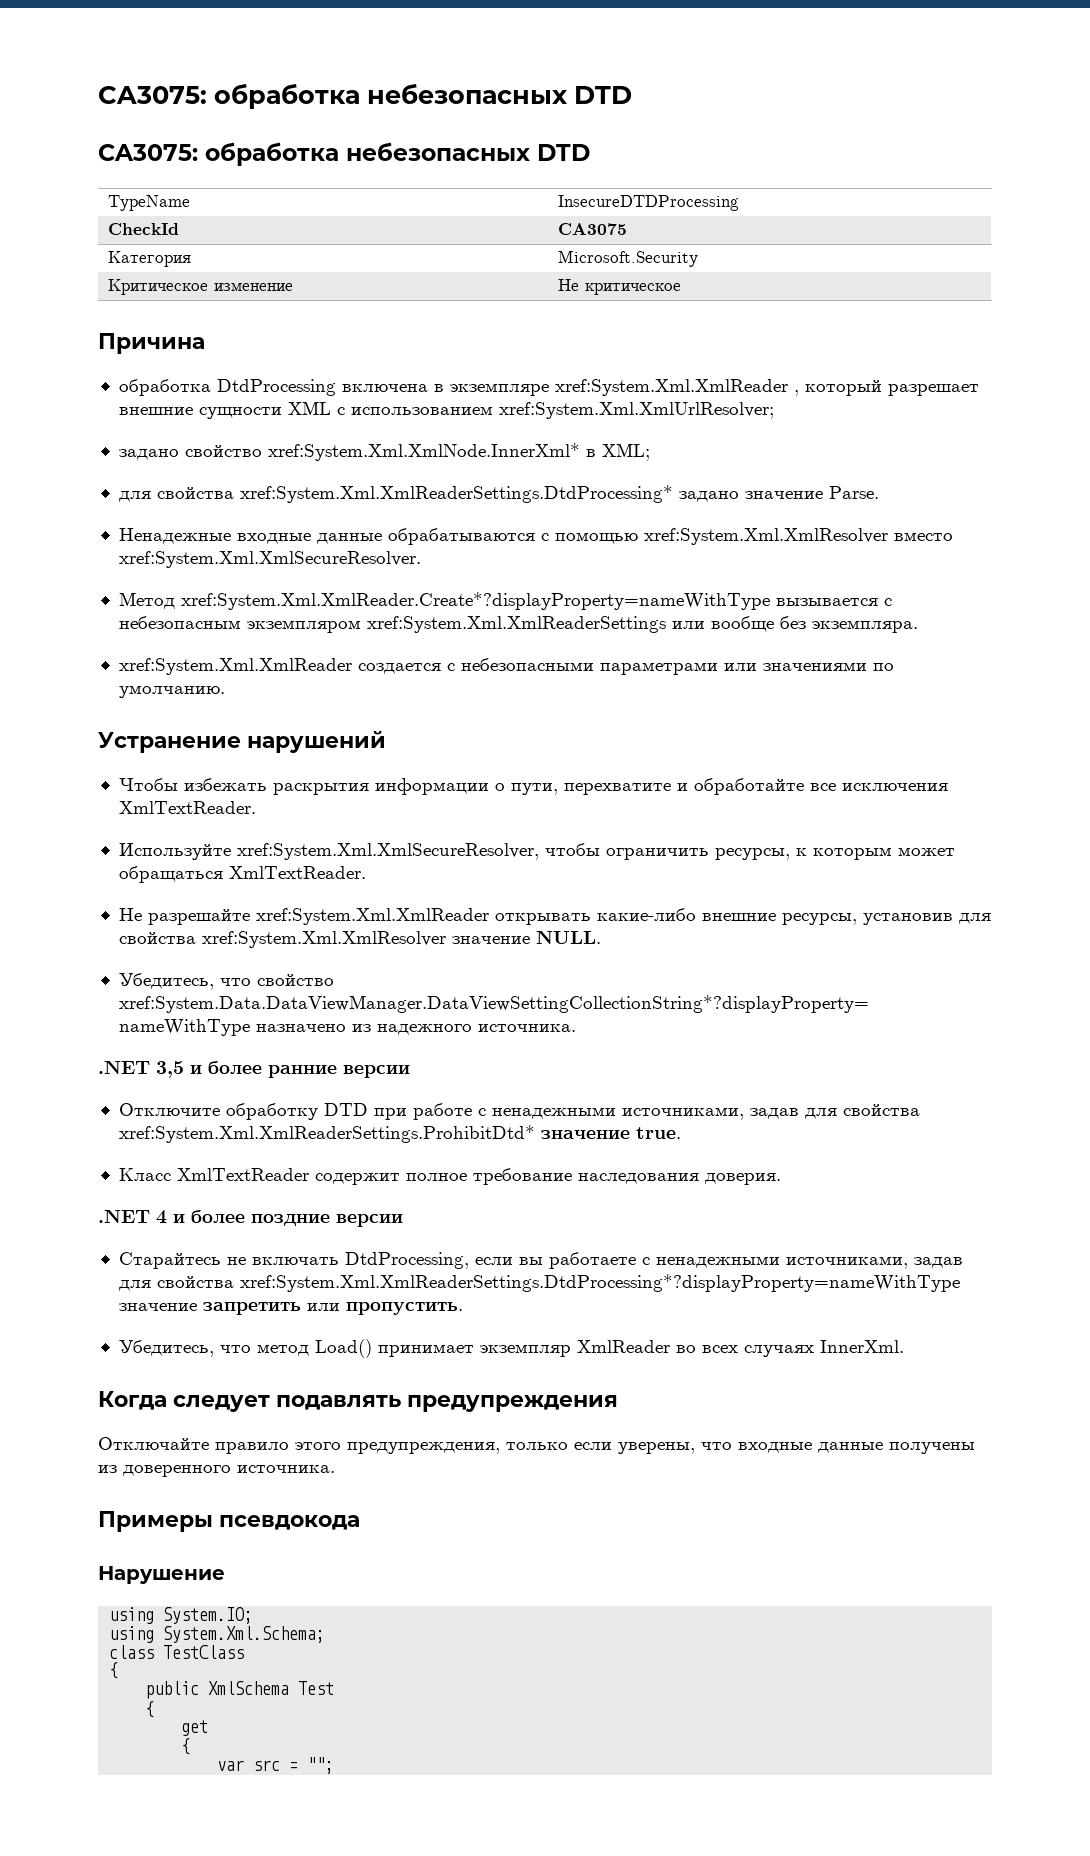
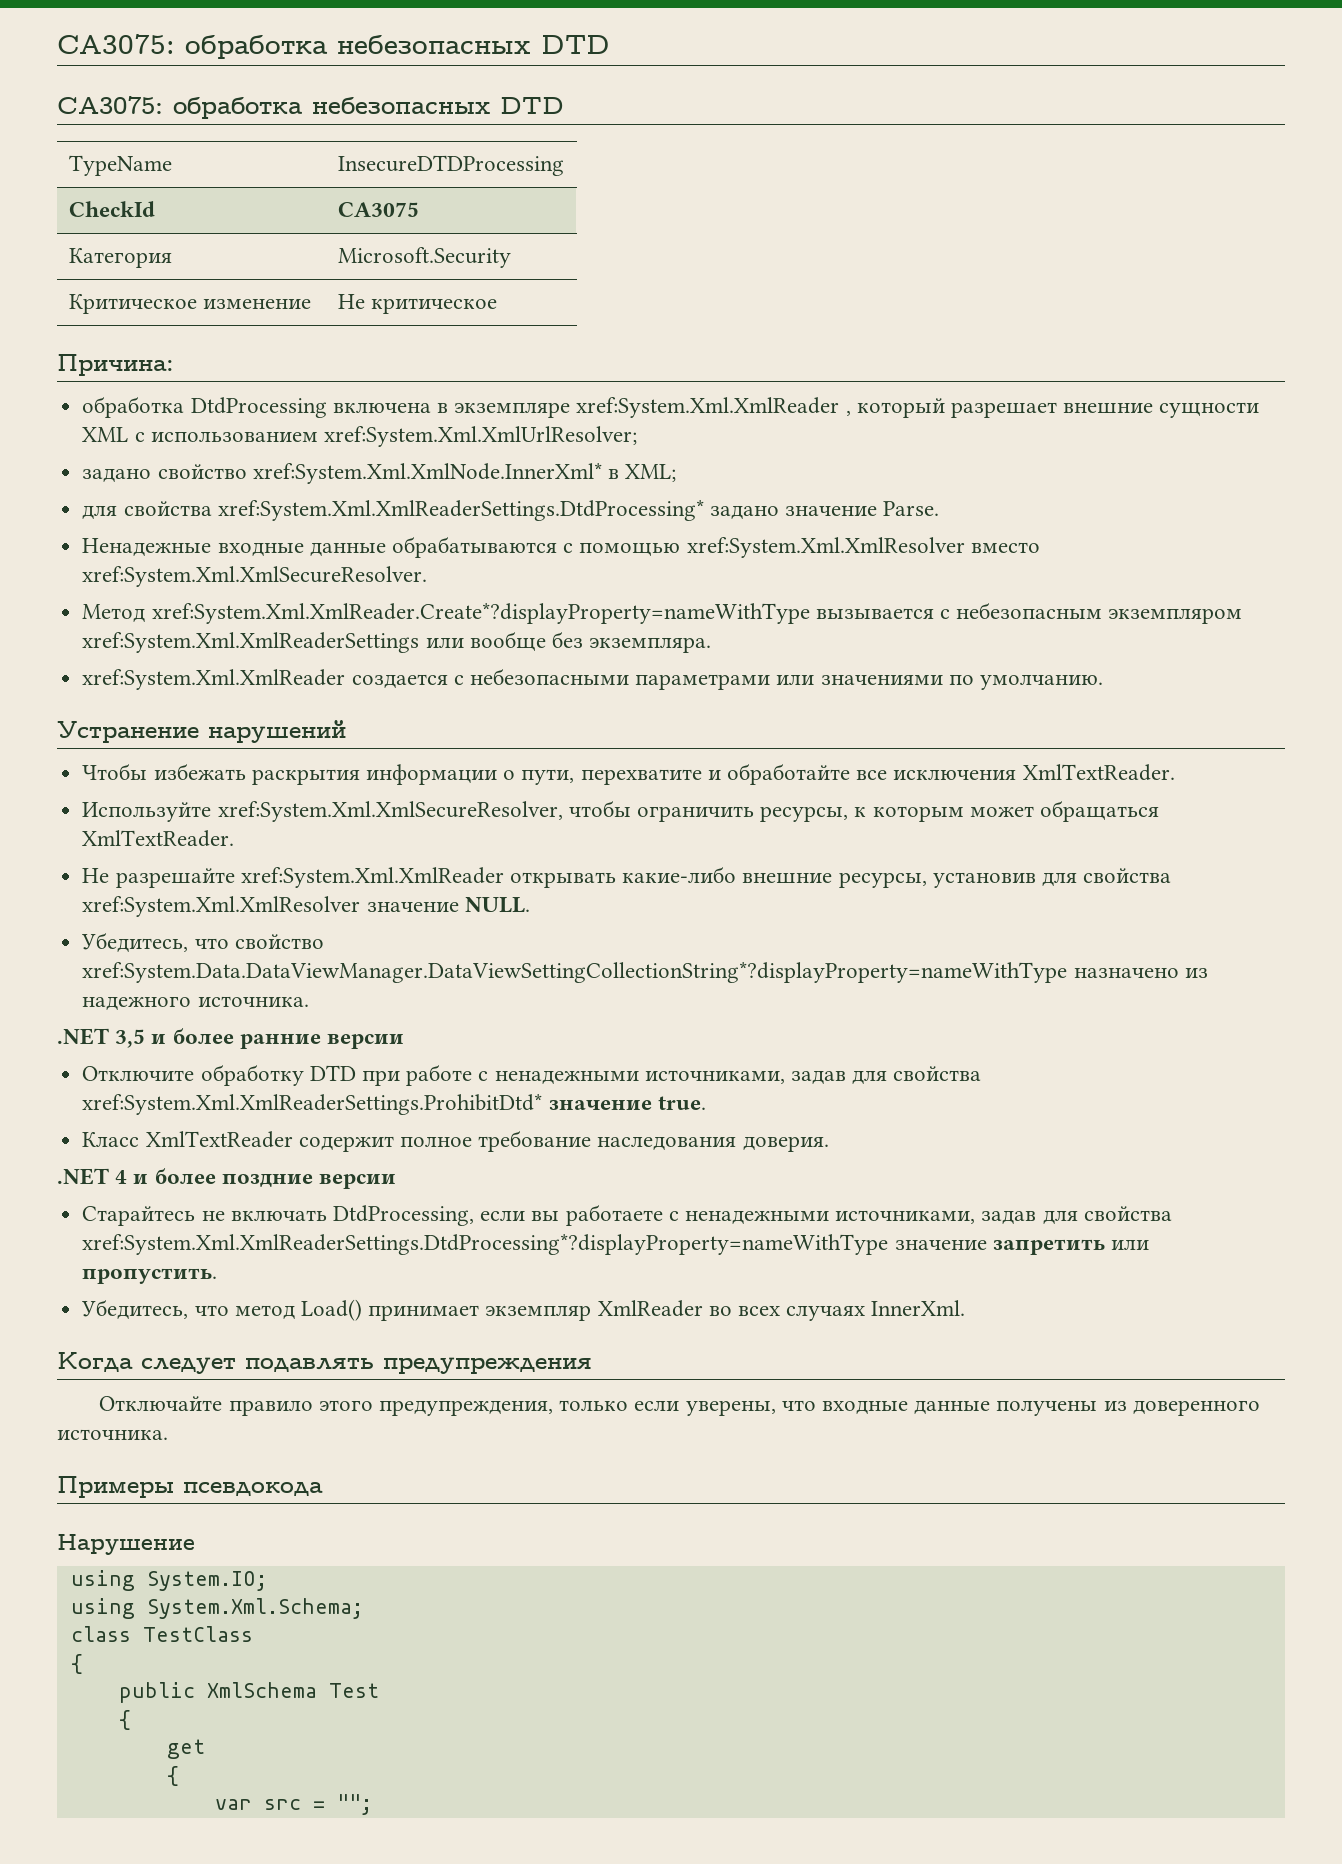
- Причина
+ Причина:

